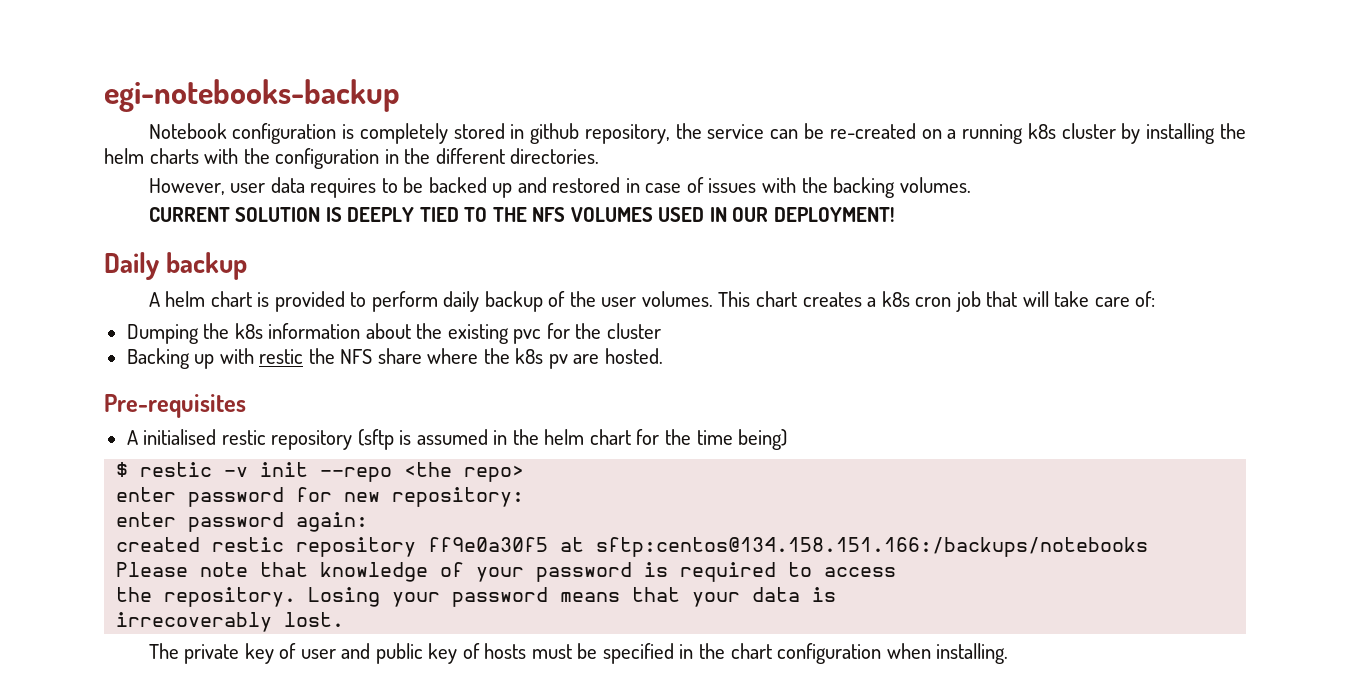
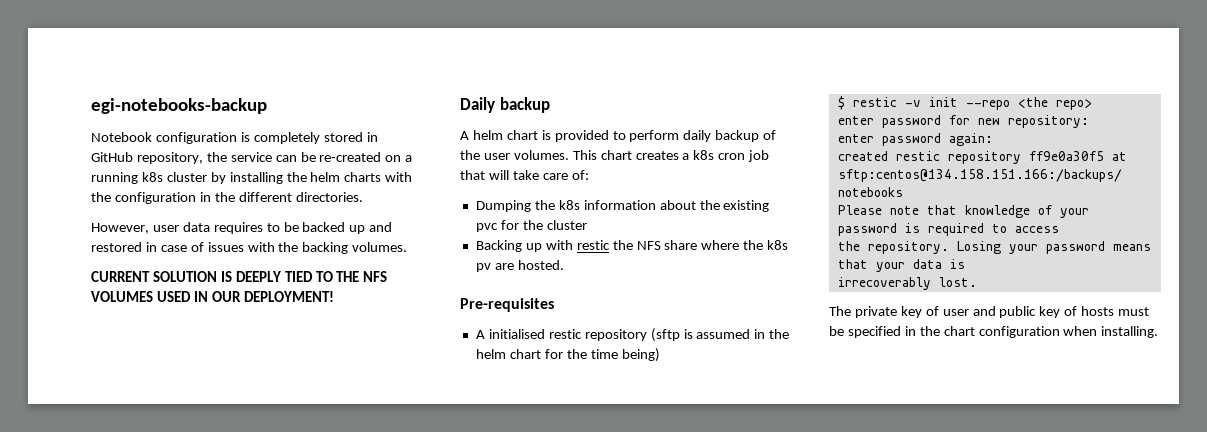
- Notebook configuration is completely stored in github repository, the service can be re-created on a running k8s cluster by installing the helm charts with the configuration in the different directories.
+ Notebook configuration is completely stored in GitHub repository, the service can be re-created on a running k8s cluster by installing the helm charts with the configuration in the different directories.

